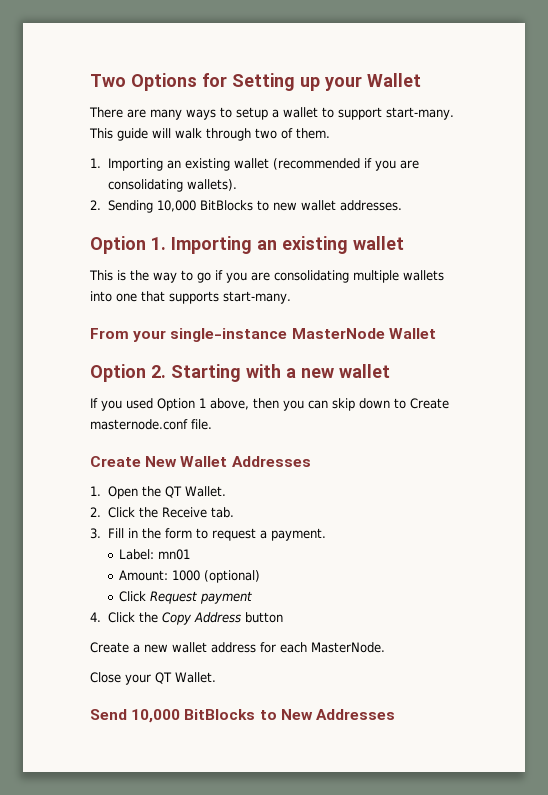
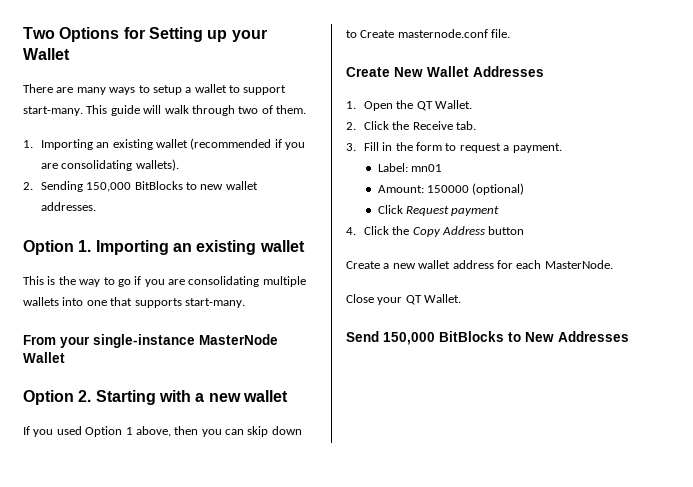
- 2. Sending 10,000 BitBlocks to new wallet addresses.
+ 2. Sending 150,000 BitBlocks to new wallet addresses.
- Amount: 1000 (optional)
+ Amount: 150000 (optional)
- Send 10,000 BitBlocks to New Addresses
+ Send 150,000 BitBlocks to New Addresses

